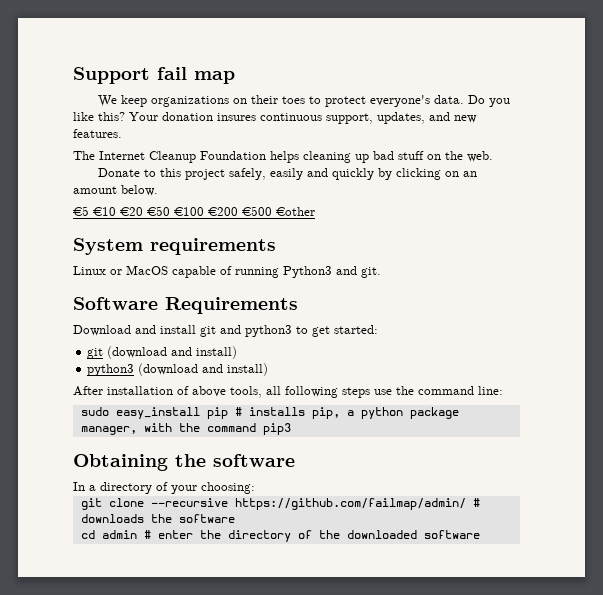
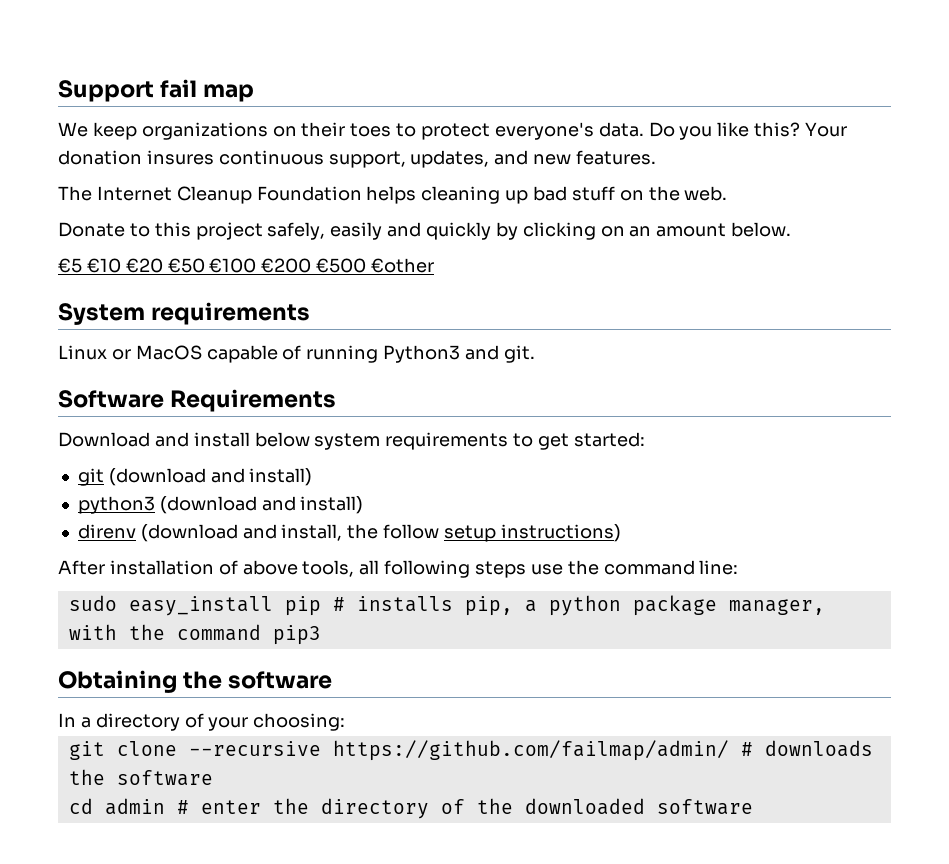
- Download and install git and python3 to get started:
+ Download and install below system requirements to get started:
+ direnv (download and install, the follow setup instructions)

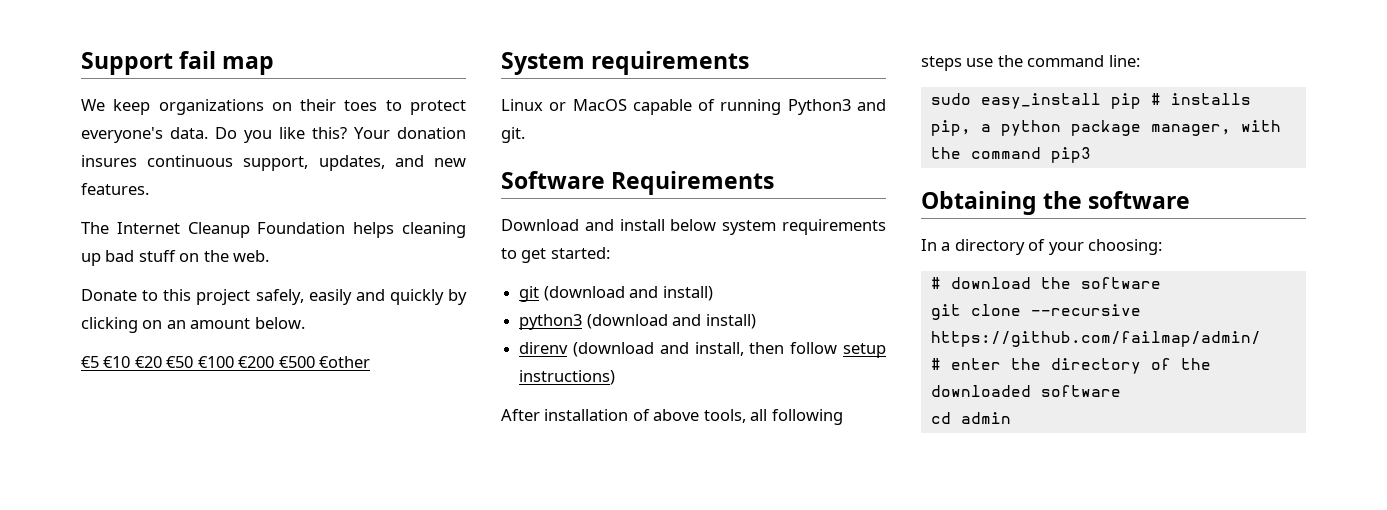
- direnv (download and install, the follow setup instructions)
+ direnv (download and install, then follow setup instructions)
+ # download the software
- git clone --recursive https://github.com/failmap/admin/ # downloads the software
- cd admin # enter the directory of the downloaded software
+ git clone --recursive https://github.com/failmap/admin/
+ # enter the directory of the downloaded software
+ cd admin

